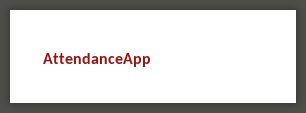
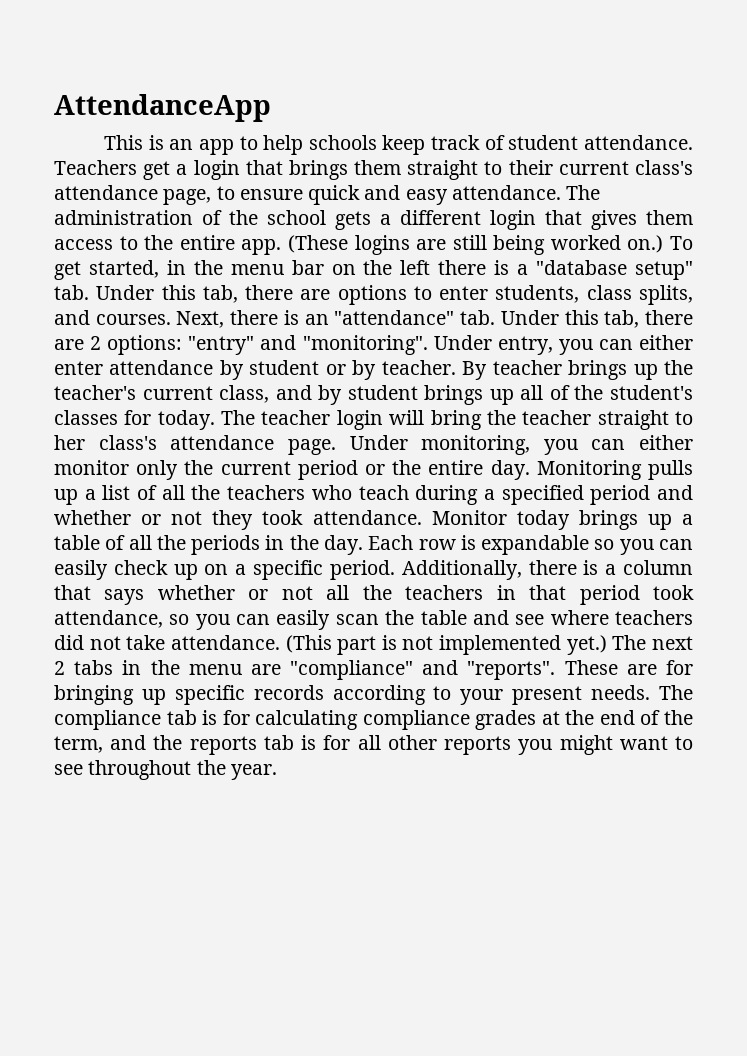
+ This is an app to help schools keep track of student attendance. Teachers get a login that brings them straight to their current class's attendance page, to ensure quick and easy attendance. The administration of the school gets a different login that gives them access to the entire app. (These logins are still being worked on.) To get started, in the menu bar on the left there is a "database setup" tab. Under this tab, there are options to enter students, class splits, and courses. Next, there is an "attendance" tab. Under this tab, there are 2 options: "entry" and "monitoring". Under entry, you can either enter attendance by student or by teacher. By teacher brings up the teacher's current class, and by student brings up all of the student's classes for today. The teacher login will bring the teacher straight to her class's attendance page. Under monitoring, you can either monitor only the current period or the entire day. Monitoring pulls up a list of all the teachers who teach during a specified period and whether or not they took attendance. Monitor today brings up a table of all the periods in the day. Each row is expandable so you can easily check up on a specific period. Additionally, there is a column that says whether or not all the teachers in that period took attendance, so you can easily scan the table and see where teachers did not take attendance. (This part is not implemented yet.) The next 2 tabs in the menu are "compliance" and "reports". These are for bringing up specific records according to your present needs. The compliance tab is for calculating compliance grades at the end of the term, and the reports tab is for all other reports you might want to see throughout the year.

